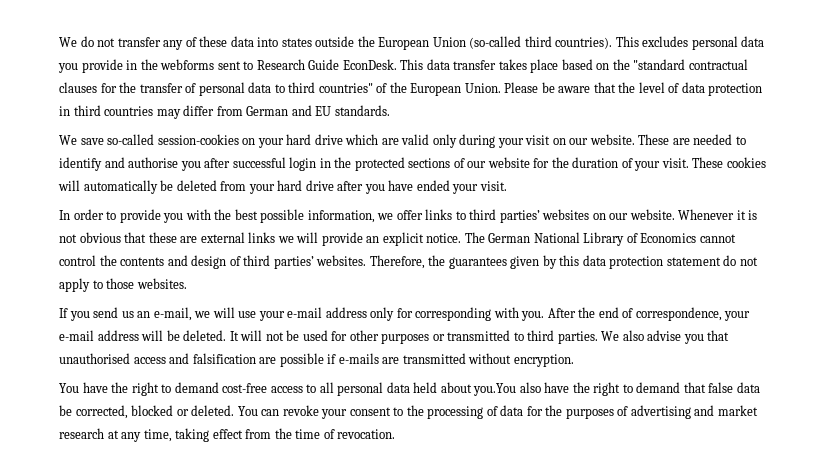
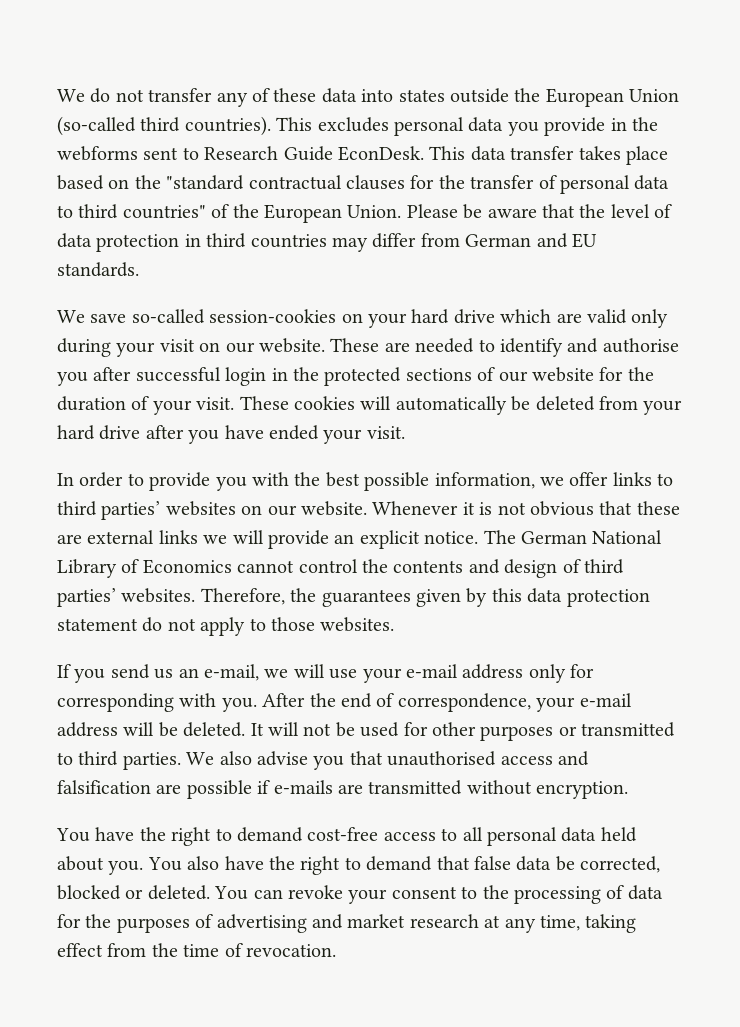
- You have the right to demand cost-free access to all personal data held about you.You also have the right to demand that false data be corrected, blocked or deleted.
+ You have the right to demand cost-free access to all personal data held about you. You also have the right to demand that false data be corrected, blocked or deleted.

